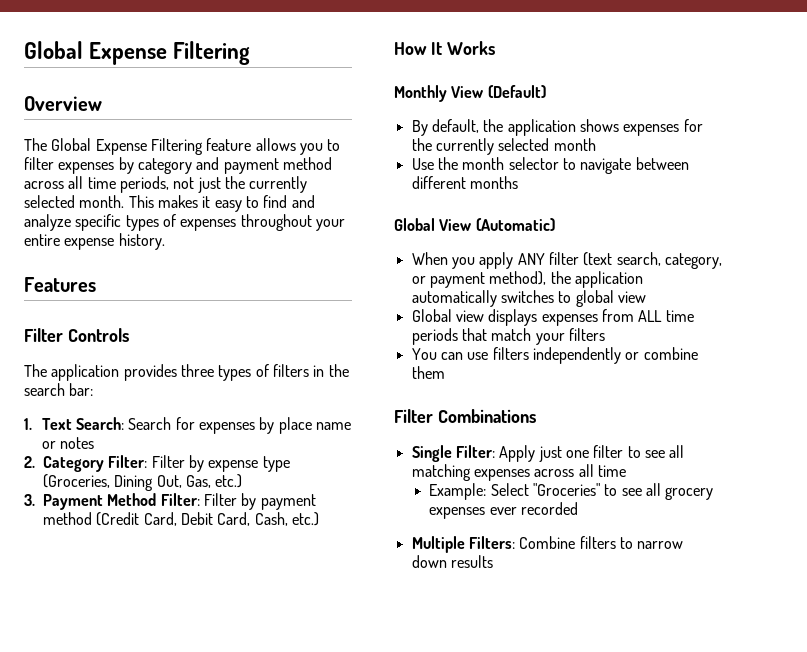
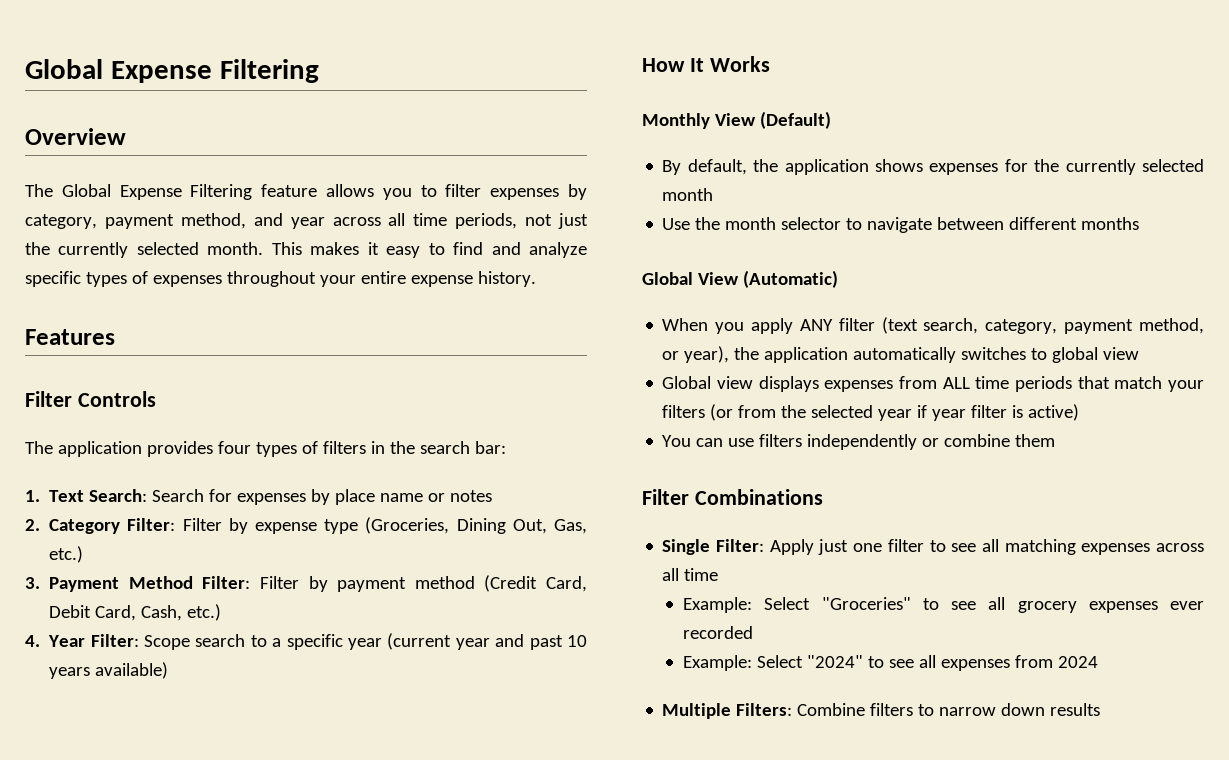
- The Global Expense Filtering feature allows you to filter expenses by category and payment method across all time periods, not just the currently selected month.
+ The Global Expense Filtering feature allows you to filter expenses by category, payment method, and year across all time periods, not just the currently selected month.
- The application provides three types of filters in the search bar:
+ The application provides four types of filters in the search bar:
+ 4. Year Filter: Scope search to a specific year (current year and past 10 years available)
- When you apply ANY filter (text search, category, or payment method), the application automatically switches to global view
+ When you apply ANY filter (text search, category, payment method, or year), the application automatically switches to global view
- Global view displays expenses from ALL time periods that match your filters
+ Global view displays expenses from ALL time periods that match your filters (or from the selected year if year filter is active)
+ Example: Select "2024" to see all expenses from 2024

